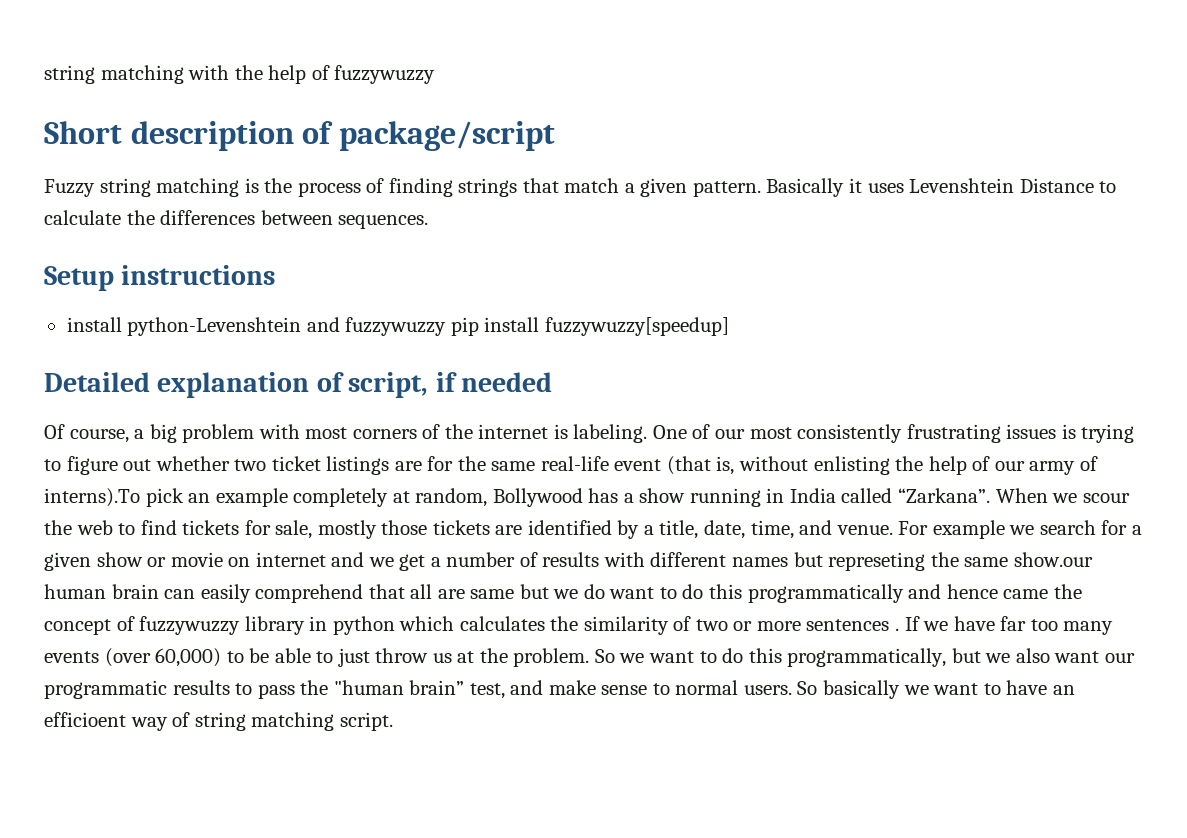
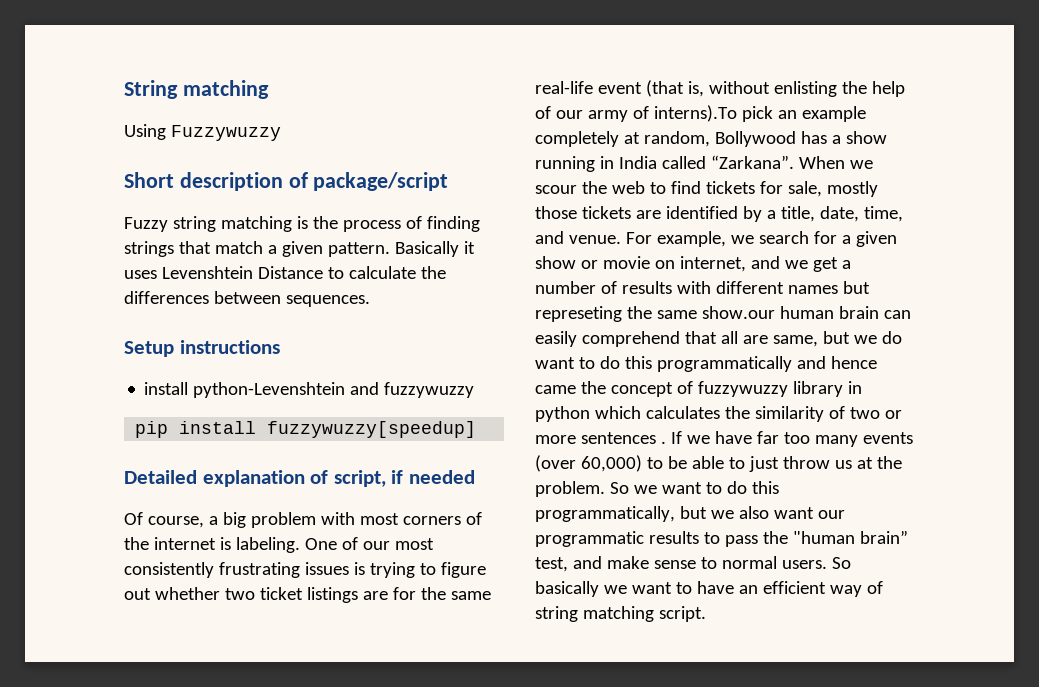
- string matching with the help of fuzzywuzzy
+ String matching
+ Using Fuzzywuzzy
- install python-Levenshtein and fuzzywuzzy pip install fuzzywuzzy[speedup]
+ install python-Levenshtein and fuzzywuzzy
+ pip install fuzzywuzzy[speedup]
- For example we search for a given show or movie on internet and we get a number of results with different names but represeting the same show.our human brain can easily comprehend that all are same but we do want to do this programmatically and hence came the concept of fuzzywuzzy library in python which calculates the similarity of two or more sentences .
+ For example, we search for a given show or movie on internet, and we get a number of results with different names but represeting the same show.our human brain can easily comprehend that all are same, but we do want to do this programmatically and hence came the concept of fuzzywuzzy library in python which calculates the similarity of two or more sentences .
- So basically we want to have an efficioent way of string matching script.
+ So basically we want to have an efficient way of string matching script.

